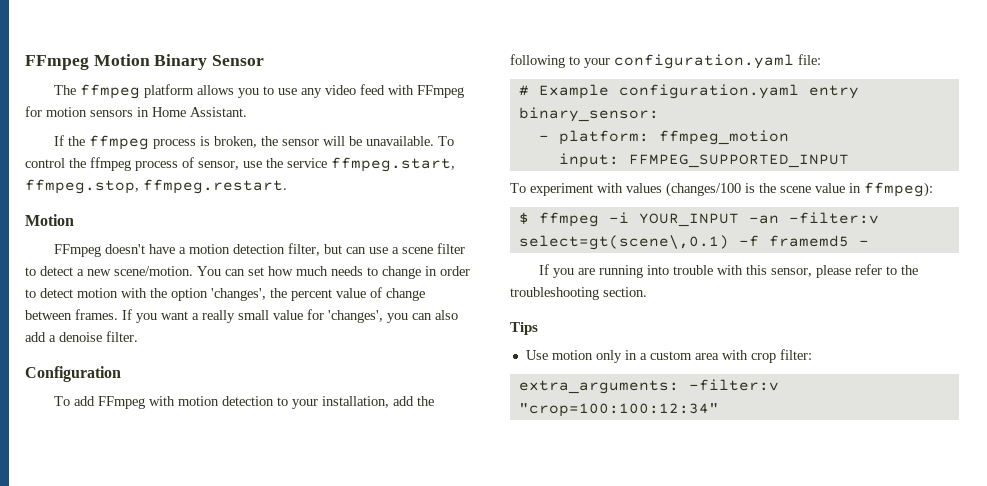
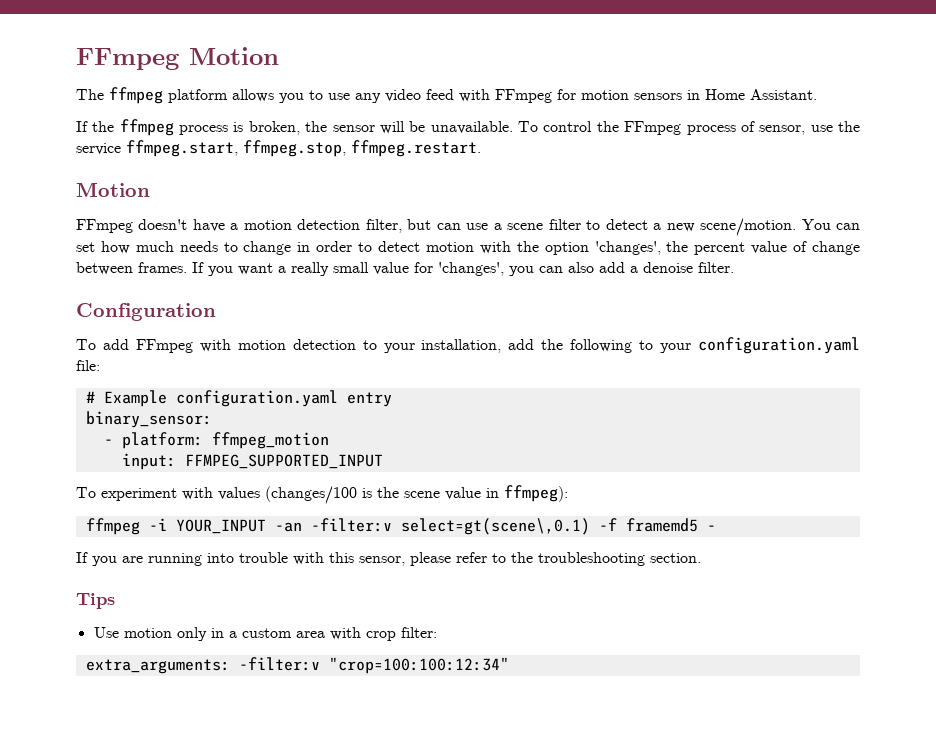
- FFmpeg Motion Binary Sensor
+ FFmpeg Motion
- To control the ffmpeg process of sensor, use the service ffmpeg.start, ffmpeg.stop, ffmpeg.restart.
+ To control the FFmpeg process of sensor, use the service ffmpeg.start, ffmpeg.stop, ffmpeg.restart.
- $ ffmpeg -i YOUR_INPUT -an -filter:v select=gt(scene\,0.1) -f framemd5 -
+ ffmpeg -i YOUR_INPUT -an -filter:v select=gt(scene\,0.1) -f framemd5 -

